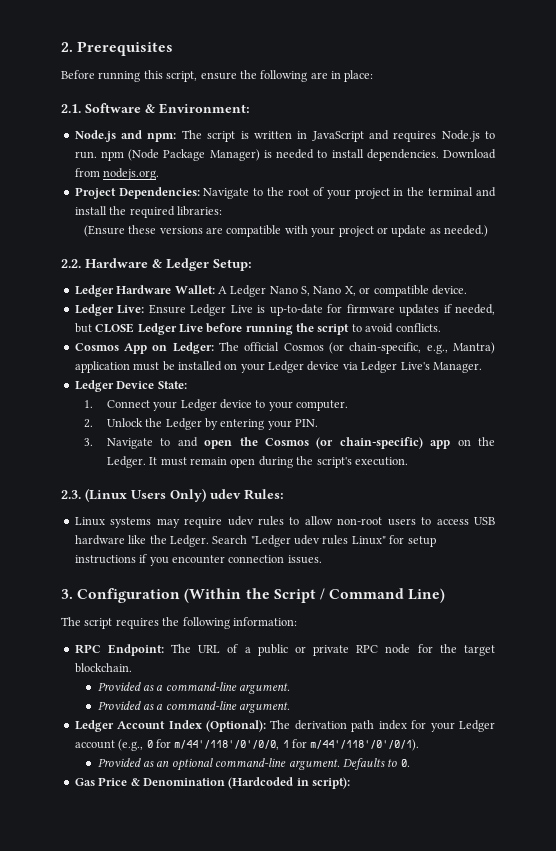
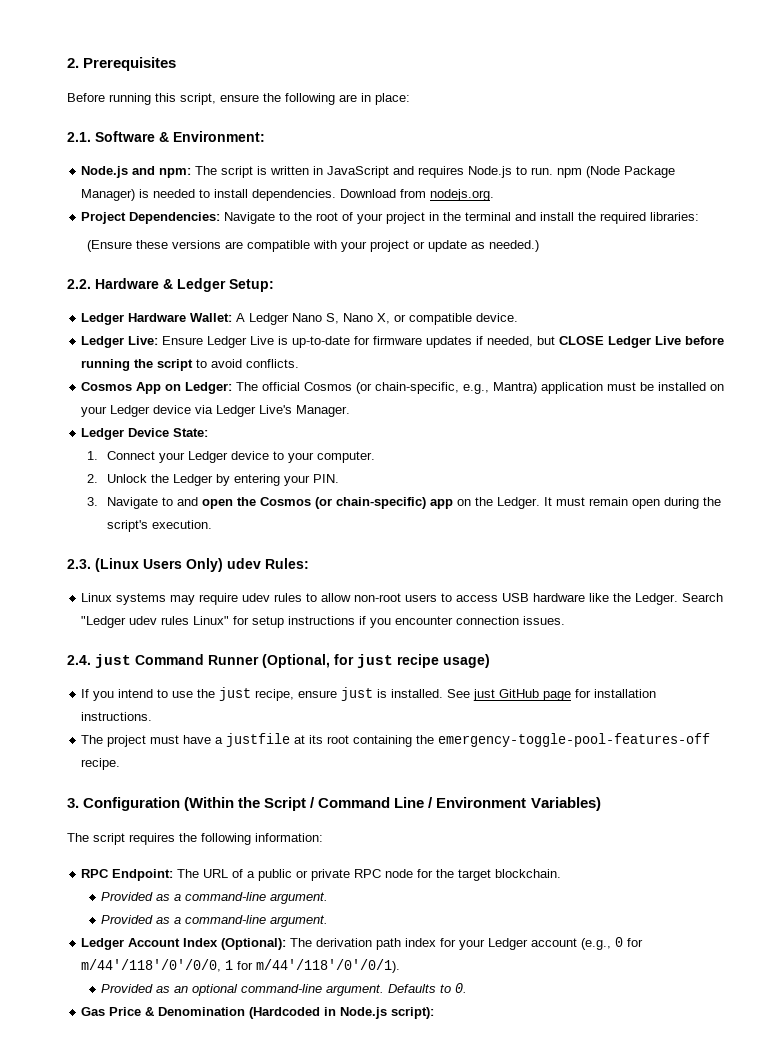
+ 2.4. just Command Runner (Optional, for just recipe usage)
+ If you intend to use the just recipe, ensure just is installed. See just GitHub page for installation instructions.
+ The project must have a justfile at its root containing the emergency-toggle-pool-features-off recipe.
- 3. Configuration (Within the Script / Command Line)
+ 3. Configuration (Within the Script / Command Line / Environment Variables)
- Gas Price & Denomination (Hardcoded in script):
+ Gas Price & Denomination (Hardcoded in Node.js script):

